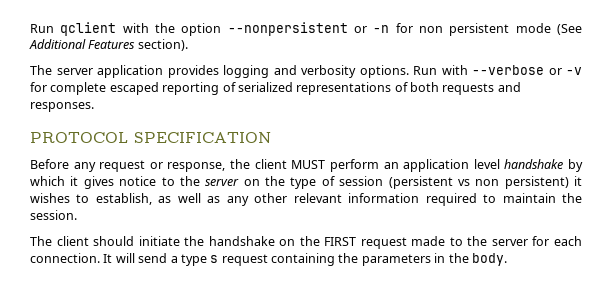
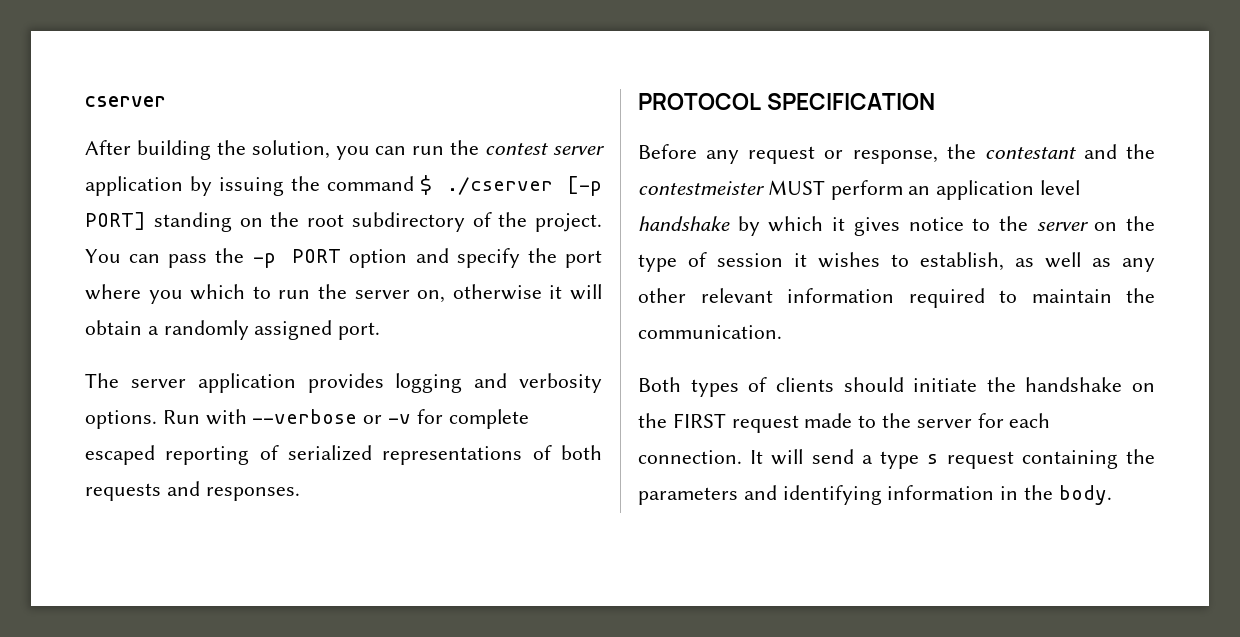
- Run qclient with the option --nonpersistent or -n for non persistent mode (See Additional Features section).
+ cserver
+ After building the solution, you can run the contest server application by issuing the command $ ./cserver [-p PORT] standing on the root subdirectory of the project. You can pass the -p PORT option and specify the port where you which to run the server on, otherwise it will obtain a randomly assigned port.
- Before any request or response, the client MUST perform an application level handshake by which it gives notice to the server on the type of session (persistent vs non persistent) it wishes to establish, as well as any other relevant information required to maintain the session.
- The client should initiate the handshake on the FIRST request made to the server for each connection.
+ Before any request or response, the contestant and the contestmeister MUST perform an application level handshake by which it gives notice to the server on the type of session it wishes to establish, as well as any other relevant information required to maintain the communication.
+ Both types of clients should initiate the handshake on the FIRST request made to the server for each connection.
- It will send a type s request containing the parameters in the body.
+ It will send a type s request containing the parameters and identifying information in the body.

